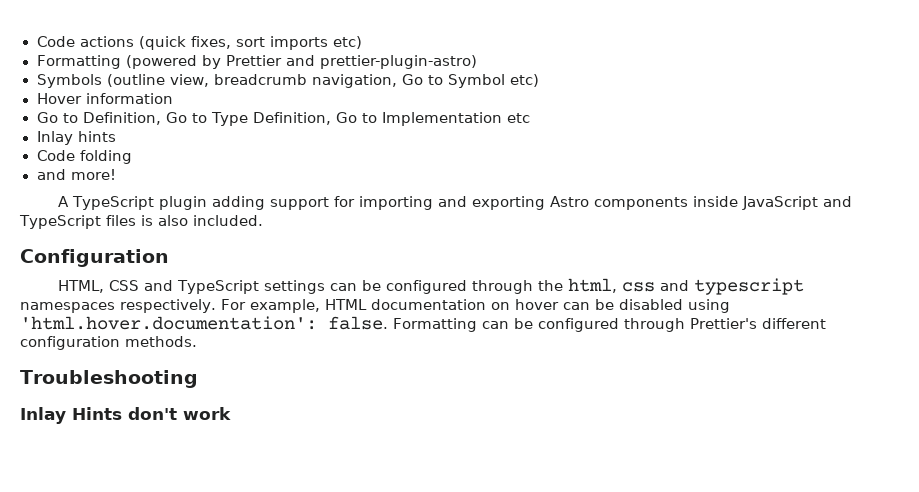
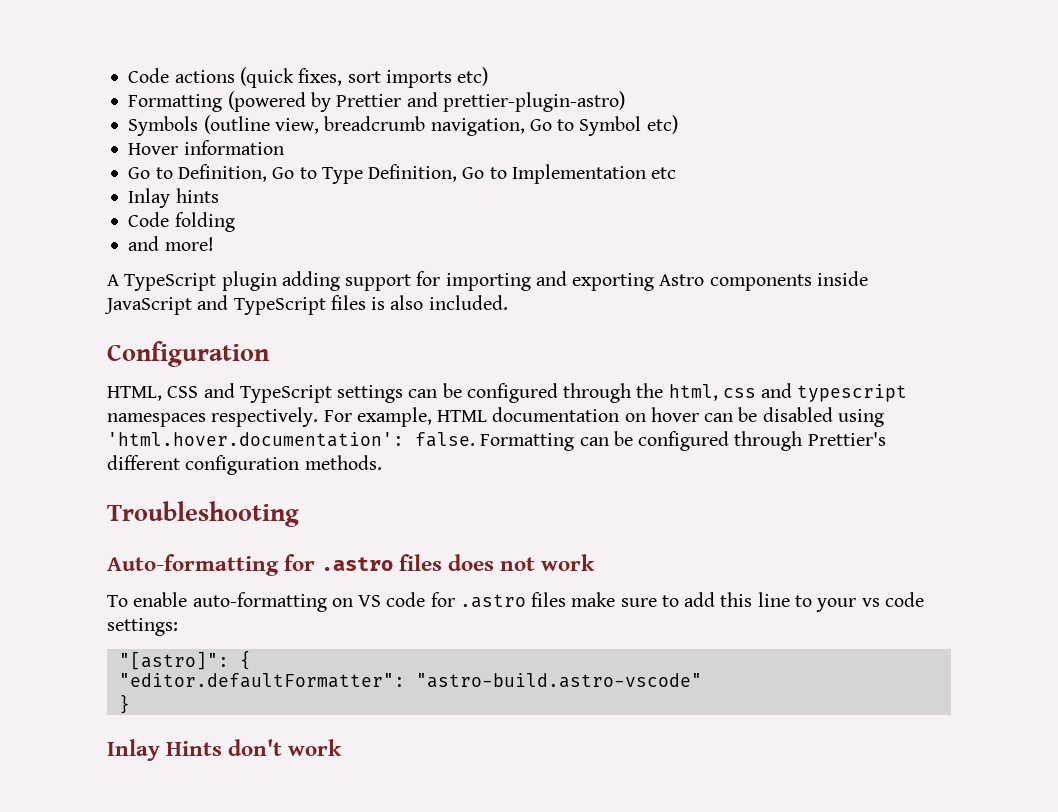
+ Auto-formatting for .astro files does not work
+ To enable auto-formatting on VS code for .astro files make sure to add this line to your vs code settings:
+ "[astro]": {
+ "editor.defaultFormatter": "astro-build.astro-vscode"
+ }

